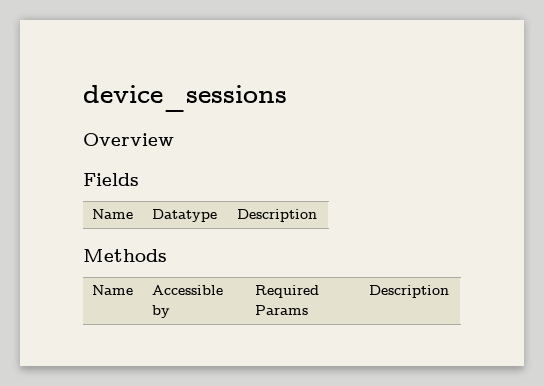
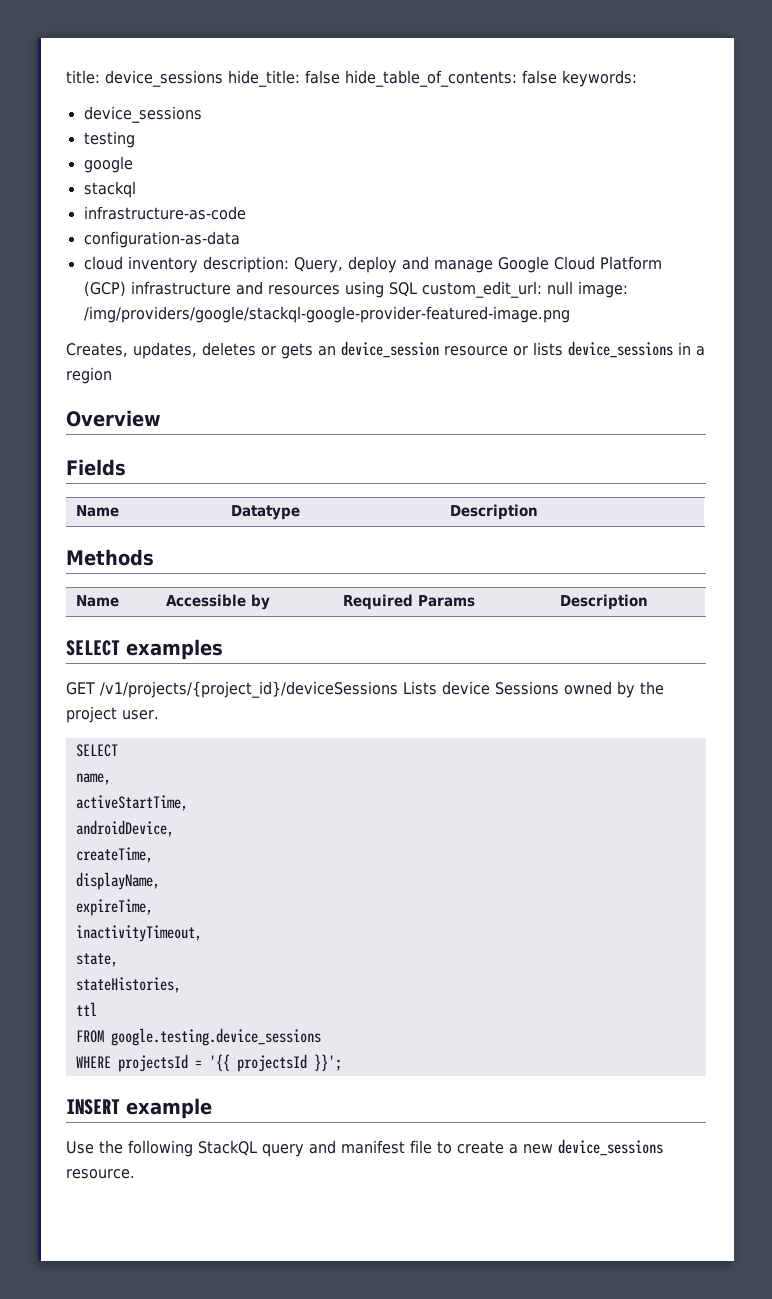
+ title: device_sessions hide_title: false hide_table_of_contents: false keywords:
  device_sessions
+ testing
+ google
+ stackql
+ infrastructure-as-code
+ configuration-as-data
+ cloud inventory description: Query, deploy and manage Google Cloud Platform (GCP) infrastructure and resources using SQL custom_edit_url: null image: /img/providers/google/stackql-google-provider-featured-image.png
+ Creates, updates, deletes or gets an device_session resource or lists device_sessions in a region
+ SELECT examples
+ GET /v1/projects/{project_id}/deviceSessions Lists device Sessions owned by the project user.
+ SELECT
+ name,
+ activeStartTime,
+ androidDevice,
+ createTime,
+ displayName,
+ expireTime,
+ inactivityTimeout,
+ state,
+ stateHistories,
+ ttl
+ FROM google.testing.device_sessions
+ WHERE projectsId = '{{ projectsId }}';
+ INSERT example
+ Use the following StackQL query and manifest file to create a new device_sessions resource.

